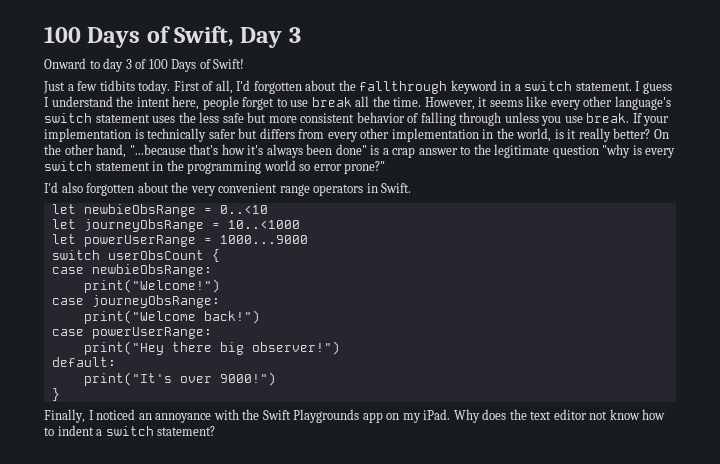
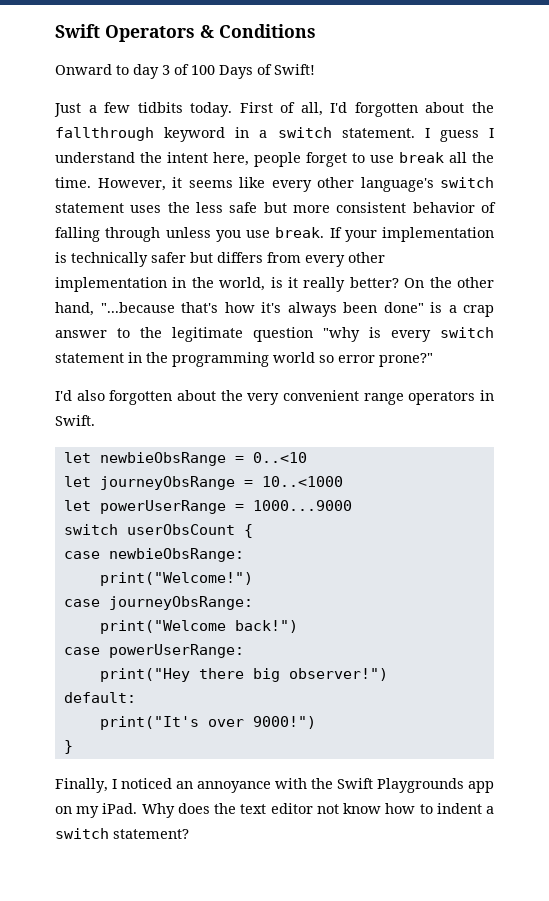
- 100 Days of Swift, Day 3
+ Swift Operators & Conditions

